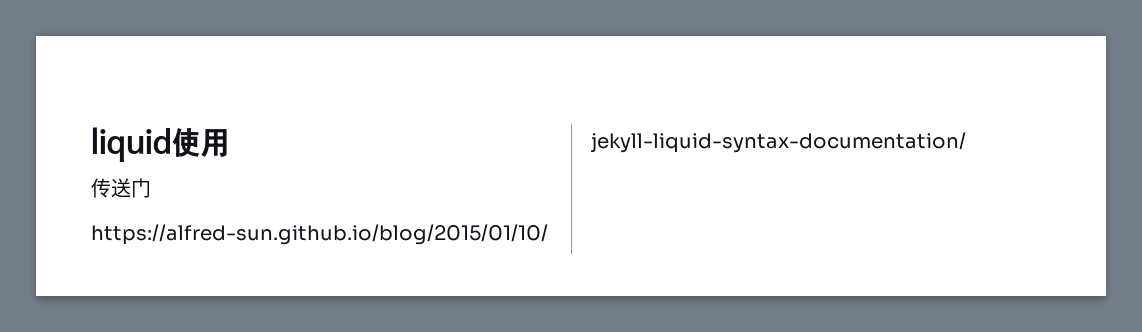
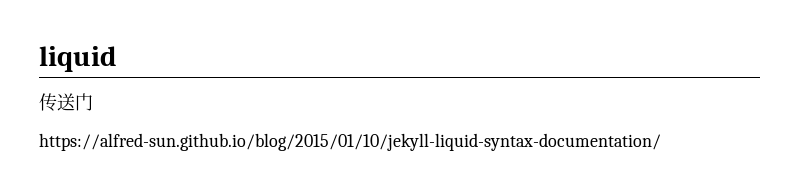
- liquid使用
+ liquid

